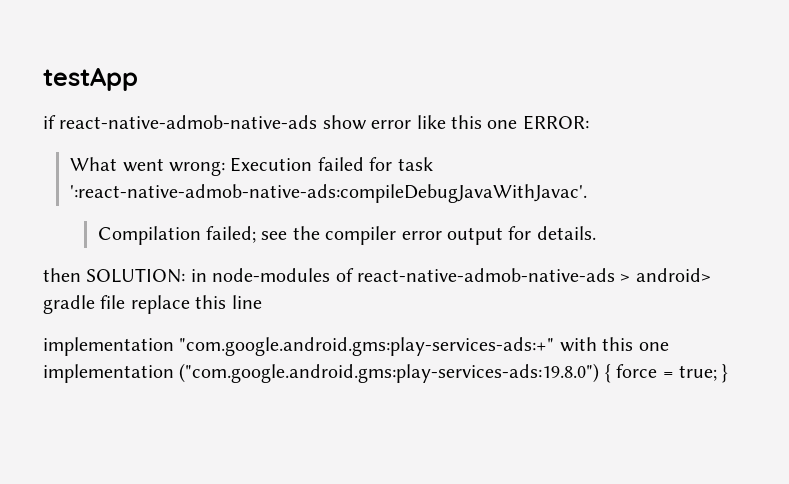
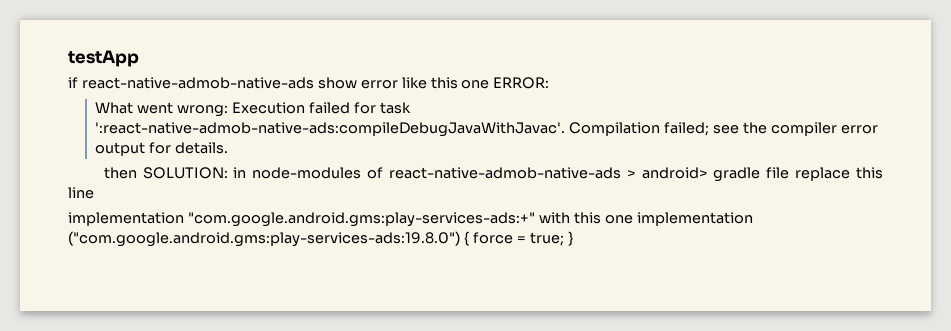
- What went wrong: Execution failed for task ':react-native-admob-native-ads:compileDebugJavaWithJavac'.
- Compilation failed; see the compiler error output for details.
+ What went wrong: Execution failed for task ':react-native-admob-native-ads:compileDebugJavaWithJavac'. Compilation failed; see the compiler error output for details.

